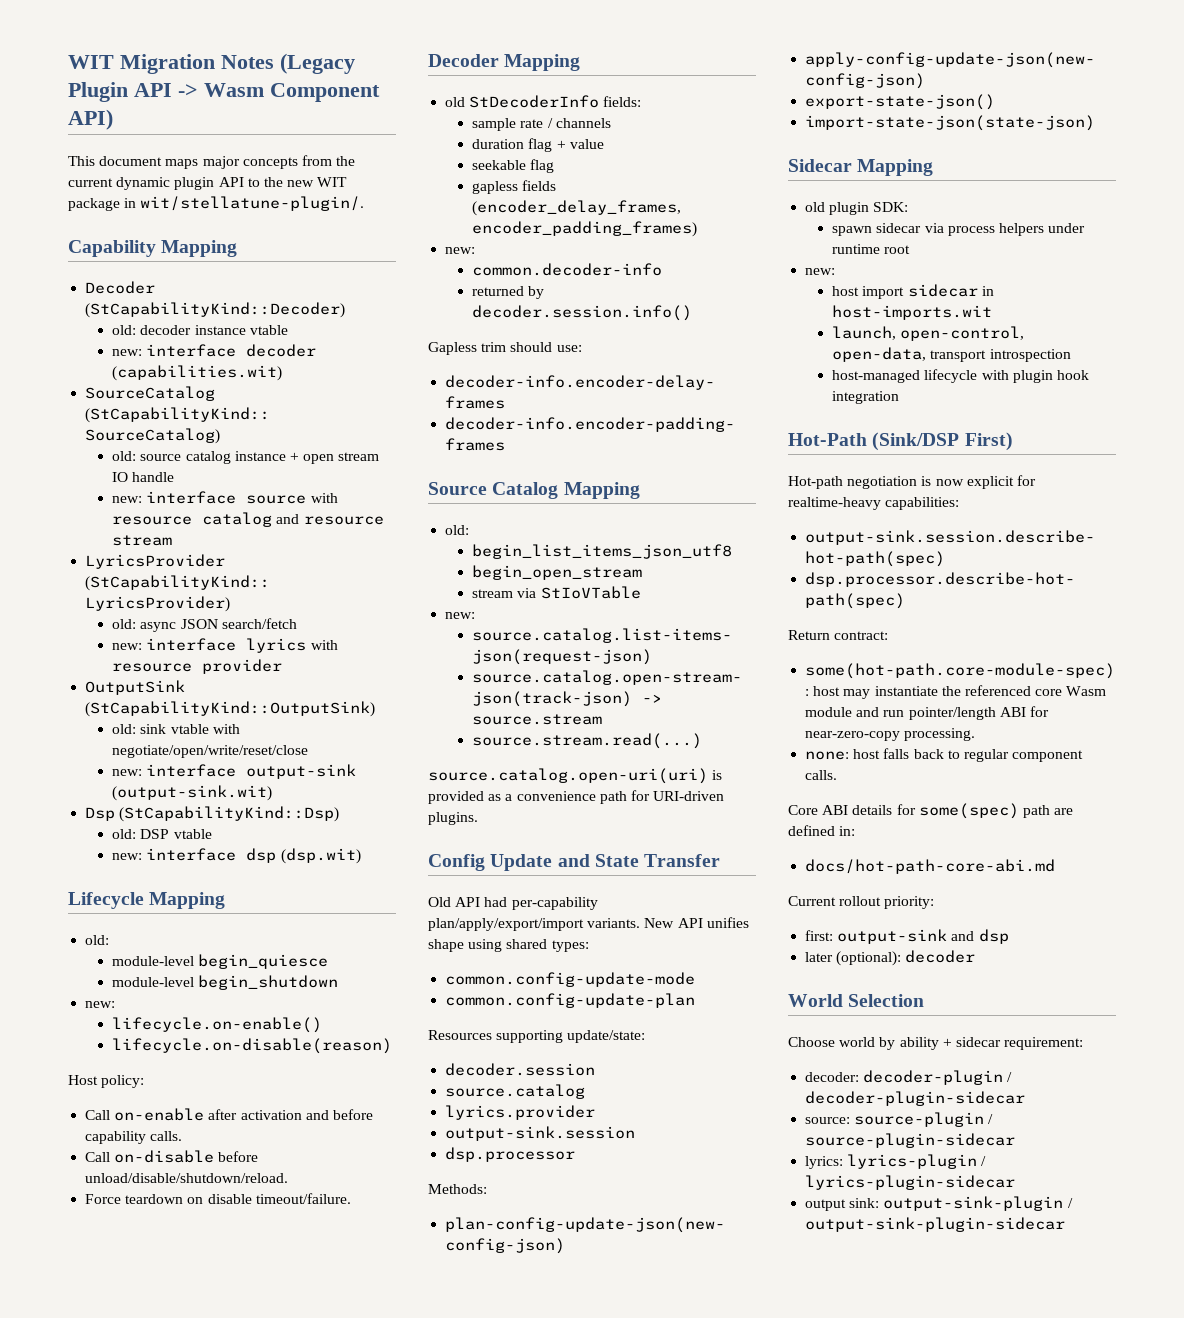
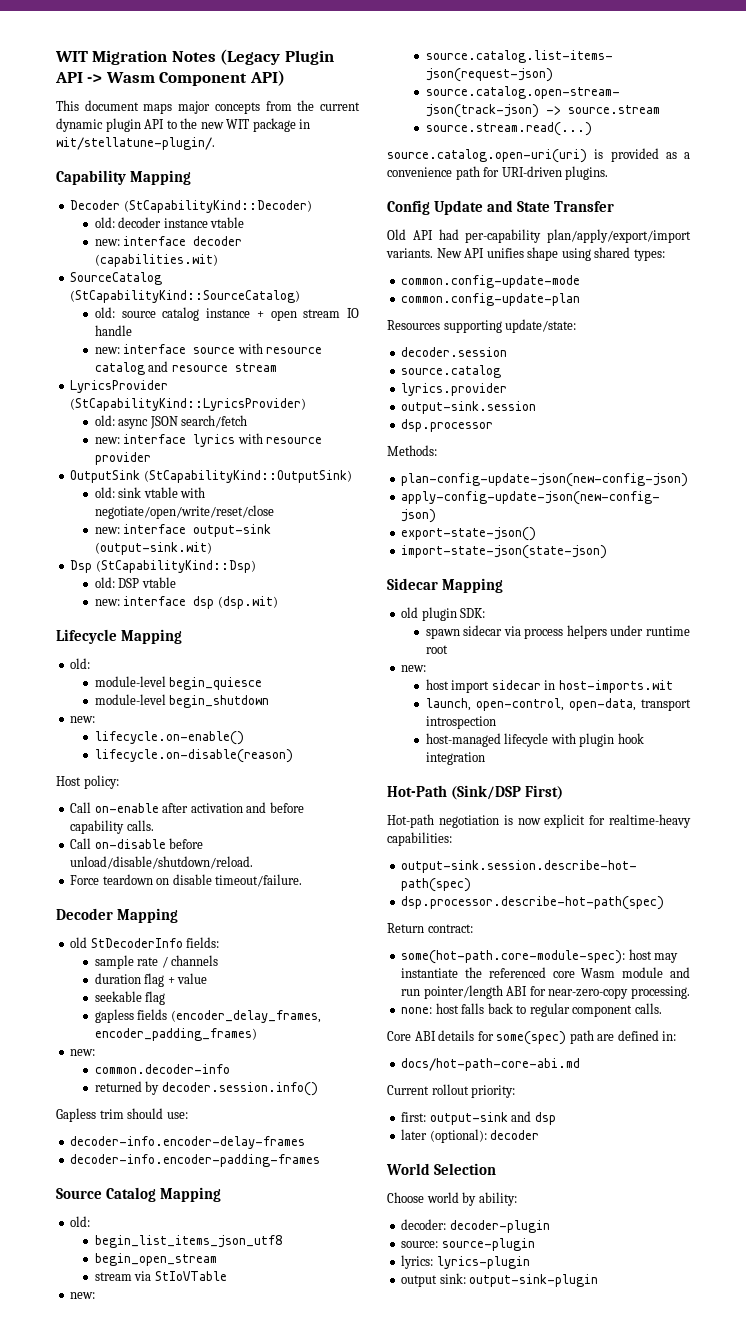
- Choose world by ability + sidecar requirement:
+ Choose world by ability:
- decoder: decoder-plugin / decoder-plugin-sidecar
+ decoder: decoder-plugin
- source: source-plugin / source-plugin-sidecar
+ source: source-plugin
- lyrics: lyrics-plugin / lyrics-plugin-sidecar
+ lyrics: lyrics-plugin
- output sink: output-sink-plugin / output-sink-plugin-sidecar
+ output sink: output-sink-plugin

